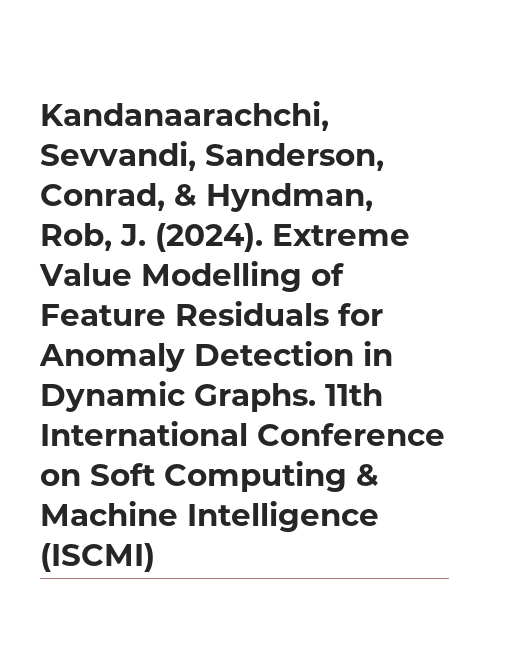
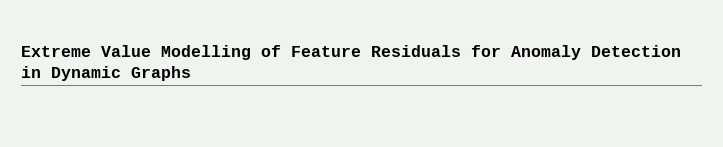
- Kandanaarachchi, Sevvandi, Sanderson, Conrad, & Hyndman, Rob, J. (2024). Extreme Value Modelling of Feature Residuals for Anomaly Detection in Dynamic Graphs. 11th International Conference on Soft Computing & Machine Intelligence (ISCMI)
+ Extreme Value Modelling of Feature Residuals for Anomaly Detection in Dynamic Graphs

